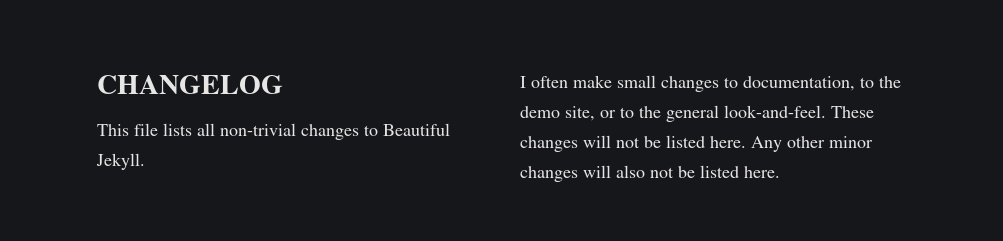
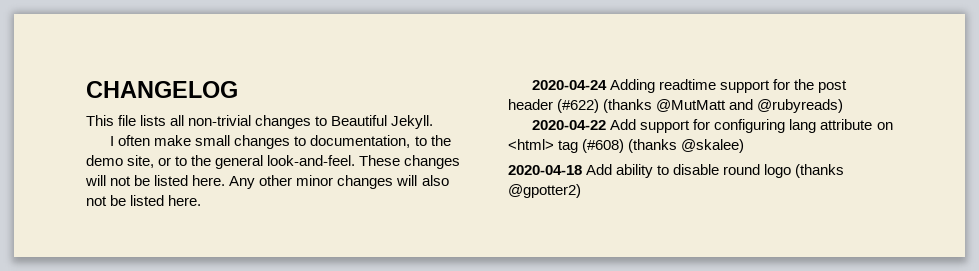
+ 2020-04-24 Adding readtime support for the post header (#622) (thanks @MutMatt and @rubyreads)
+ 2020-04-22 Add support for configuring lang attribute on <html> tag (#608) (thanks @skalee)
+ 2020-04-18 Add ability to disable round logo (thanks @gpotter2)

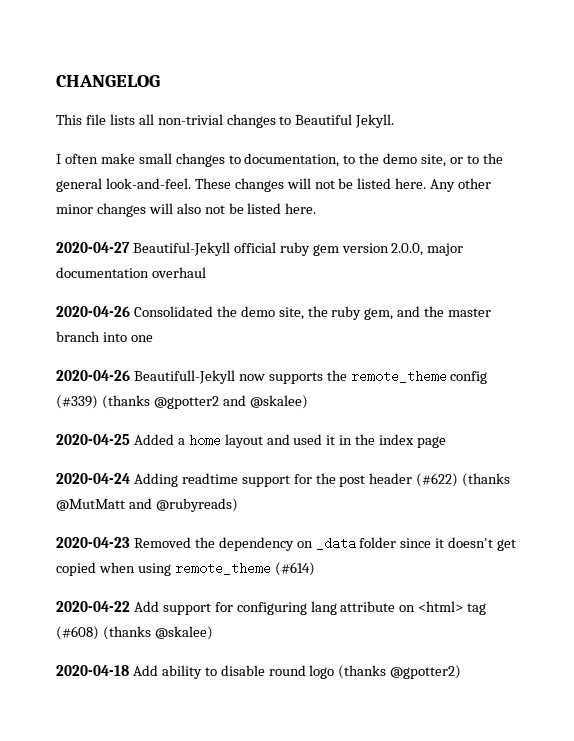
+ 2020-04-27 Beautiful-Jekyll official ruby gem version 2.0.0, major documentation overhaul
+ 2020-04-26 Consolidated the demo site, the ruby gem, and the master branch into one
+ 2020-04-26 Beautifull-Jekyll now supports the remote_theme config (#339) (thanks @gpotter2 and @skalee)
+ 2020-04-25 Added a home layout and used it in the index page
+ 2020-04-23 Removed the dependency on _data folder since it doesn't get copied when using remote_theme (#614)

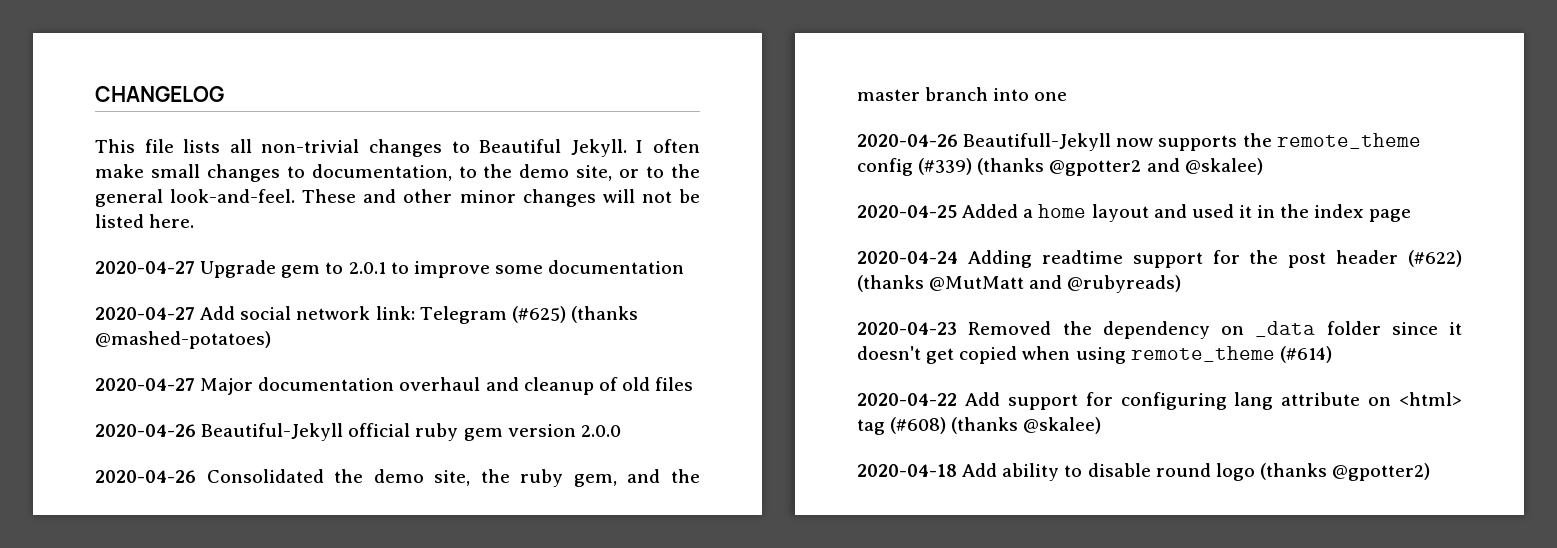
- This file lists all non-trivial changes to Beautiful Jekyll.
- I often make small changes to documentation, to the demo site, or to the general look-and-feel.
+ This file lists all non-trivial changes to Beautiful Jekyll. I often make small changes to documentation, to the demo site, or to the general look-and-feel.
- These changes will not be listed here. Any other minor changes will also not be listed here.
- 2020-04-27 Beautiful-Jekyll official ruby gem version 2.0.0, major documentation overhaul
+ These and other minor changes will not be listed here.
+ 2020-04-27 Upgrade gem to 2.0.1 to improve some documentation
+ 2020-04-27 Add social network link: Telegram (#625) (thanks @mashed-potatoes)
+ 2020-04-27 Major documentation overhaul and cleanup of old files
+ 2020-04-26 Beautiful-Jekyll official ruby gem version 2.0.0

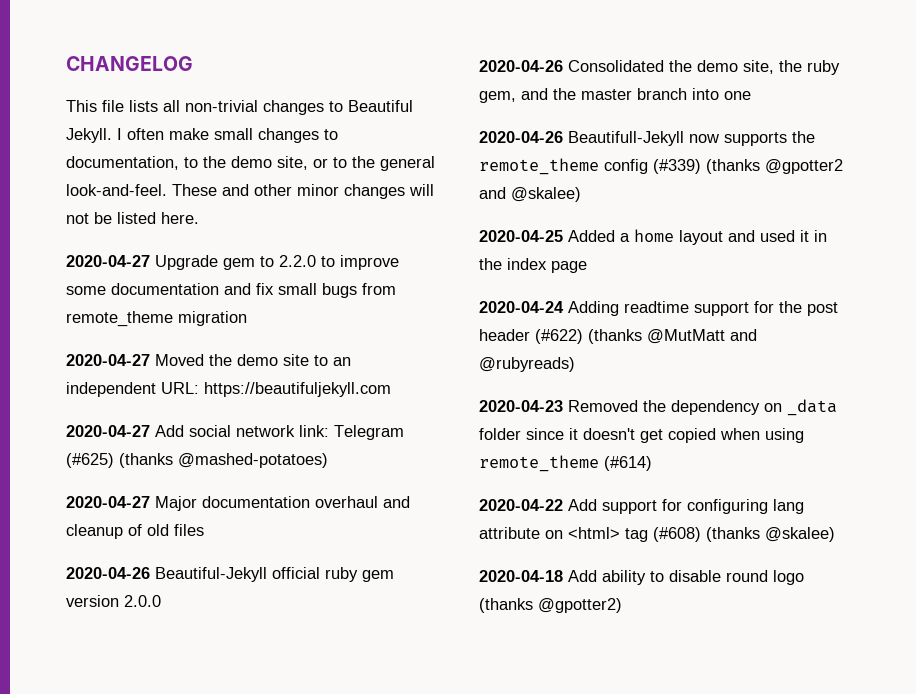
- 2020-04-27 Upgrade gem to 2.0.1 to improve some documentation
+ 2020-04-27 Upgrade gem to 2.2.0 to improve some documentation and fix small bugs from remote_theme migration
+ 2020-04-27 Moved the demo site to an independent URL: https://beautifuljekyll.com

